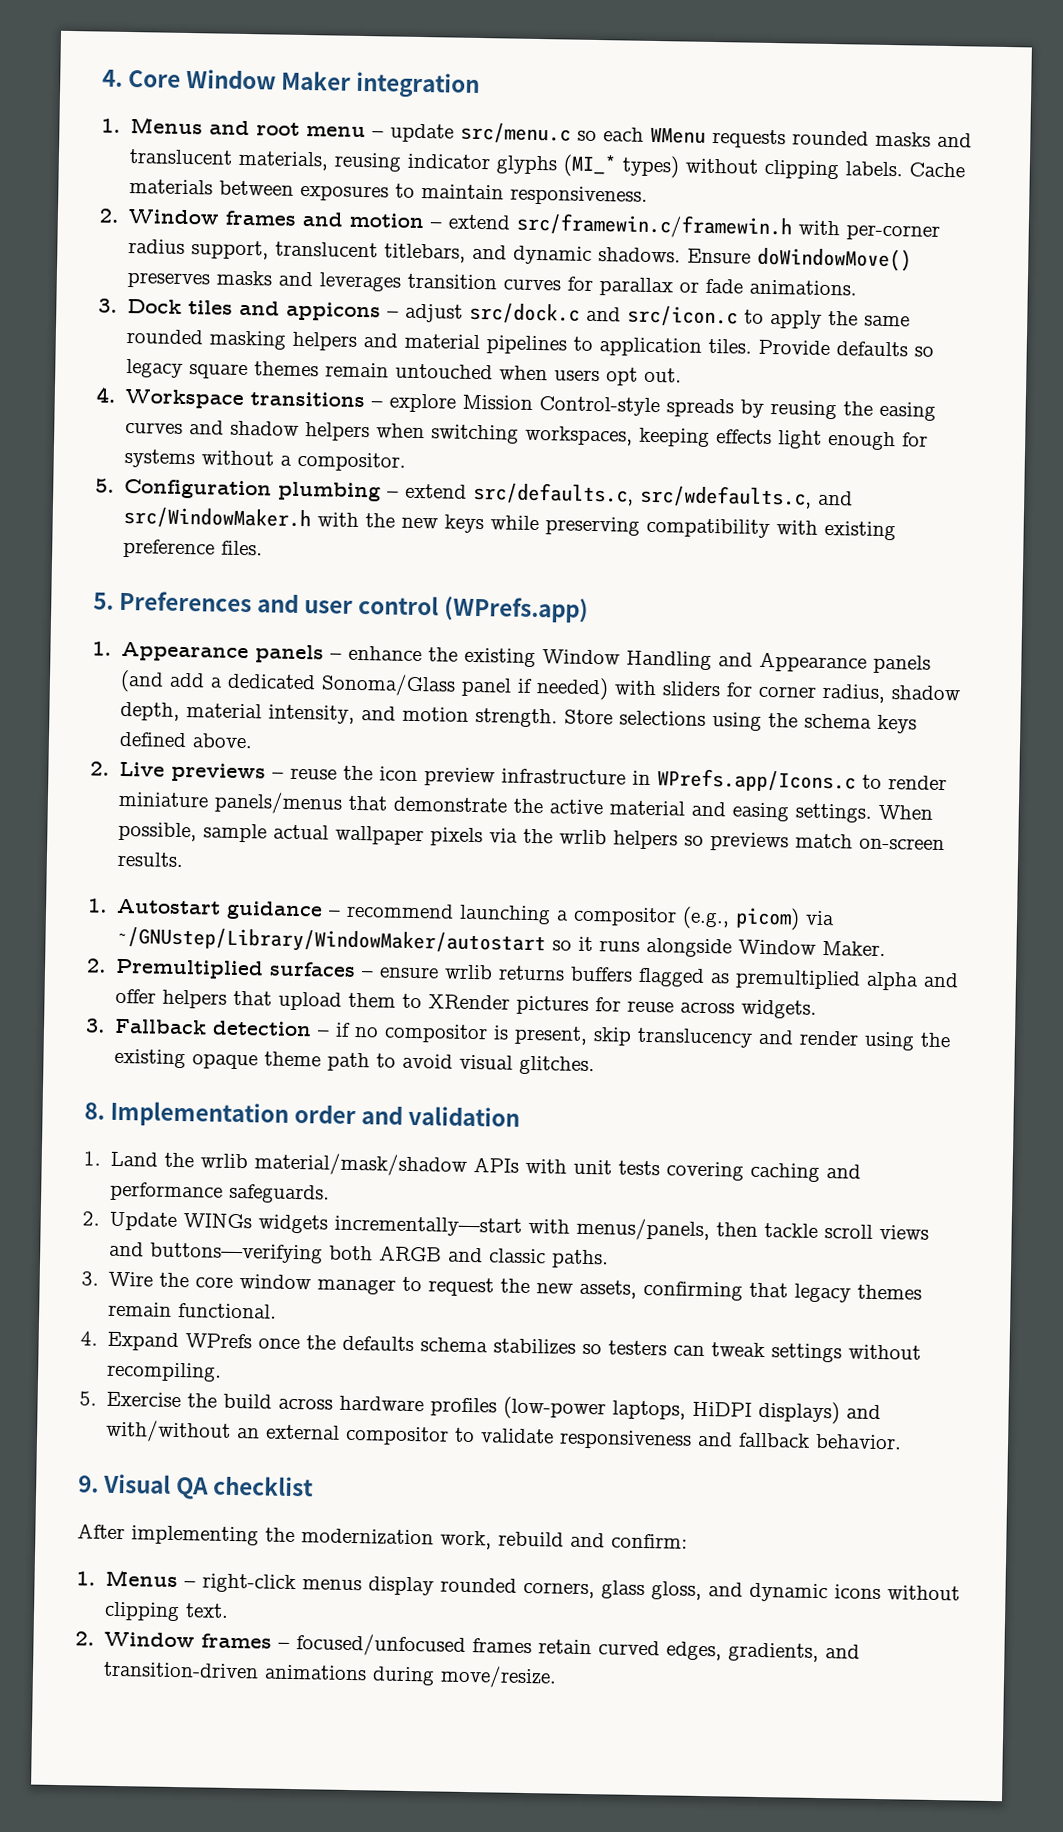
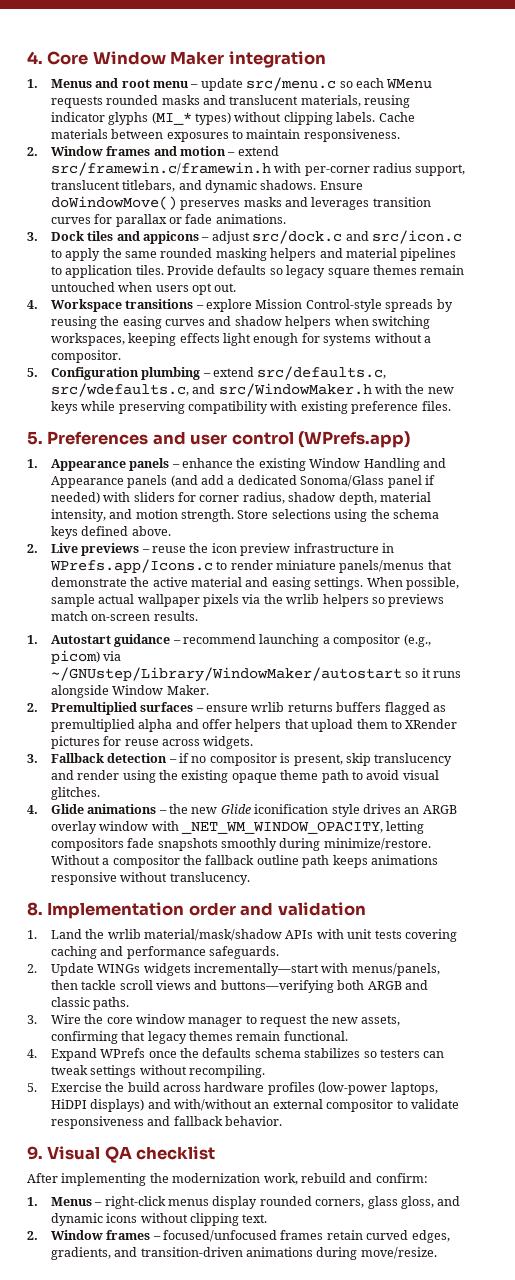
+ 4. Glide animations – the new Glide iconification style drives an ARGB overlay window with _NET_WM_WINDOW_OPACITY, letting compositors fade snapshots smoothly during minimize/restore. Without a compositor the fallback outline path keeps animations responsive without translucency.

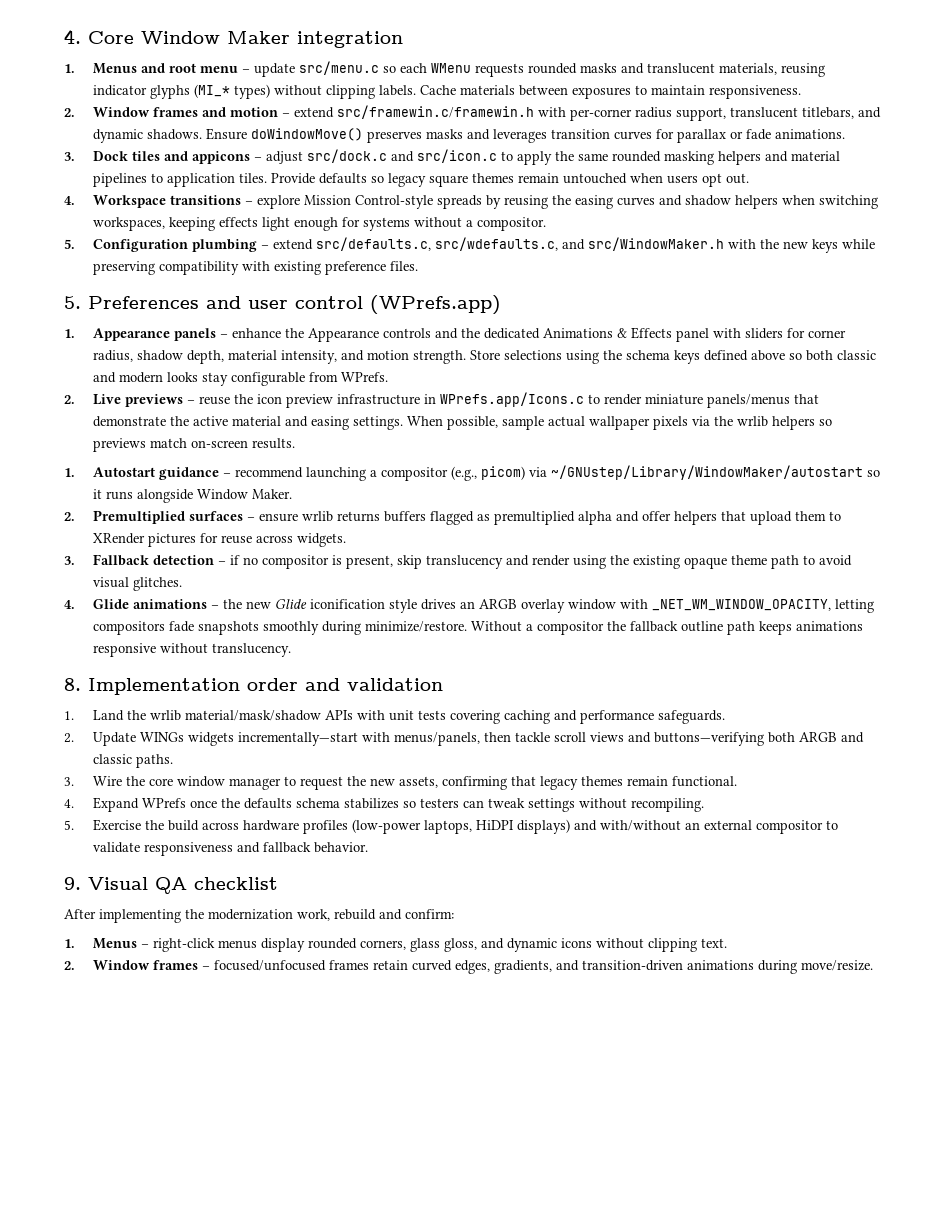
- 1. Appearance panels – enhance the existing Window Handling and Appearance panels (and add a dedicated Sonoma/Glass panel if needed) with sliders for corner radius, shadow depth, material intensity, and motion strength.
+ 1. Appearance panels – enhance the Appearance controls and the dedicated Animations & Effects panel with sliders for corner radius, shadow depth, material intensity, and motion strength.
- Store selections using the schema keys defined above.
+ Store selections using the schema keys defined above so both classic and modern looks stay configurable from WPrefs.

